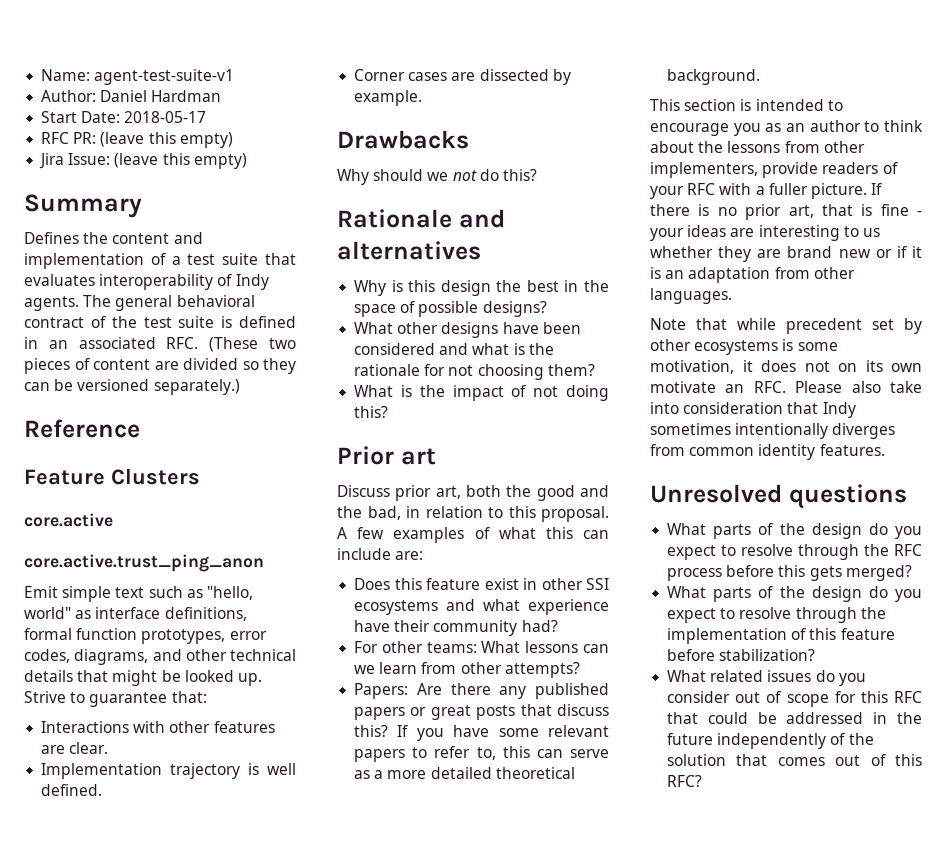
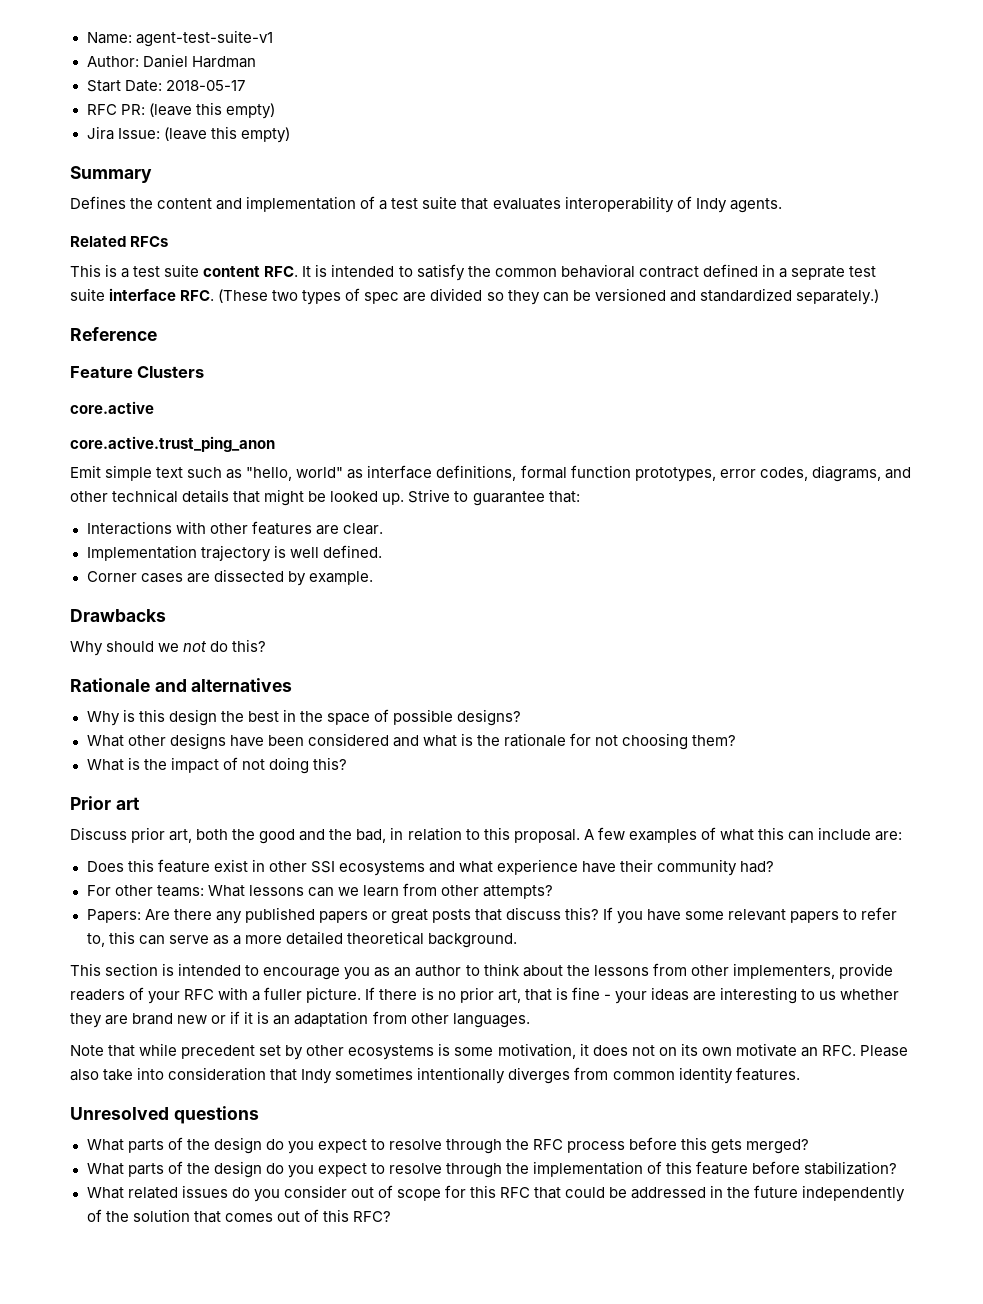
- Defines the content and implementation of a test suite that evaluates interoperability of Indy agents. The general behavioral contract of the test suite is defined in an associated RFC. (These two pieces of content are divided so they can be versioned separately.)
+ Defines the content and implementation of a test suite that evaluates interoperability of Indy agents.
+ Related RFCs
+ This is a test suite content RFC. It is intended to satisfy the common behavioral contract defined in a seprate test suite interface RFC. (These two types of spec are divided so they can be versioned and standardized separately.)

